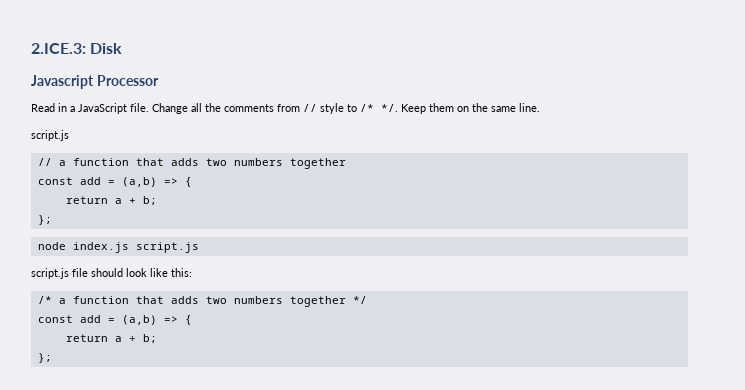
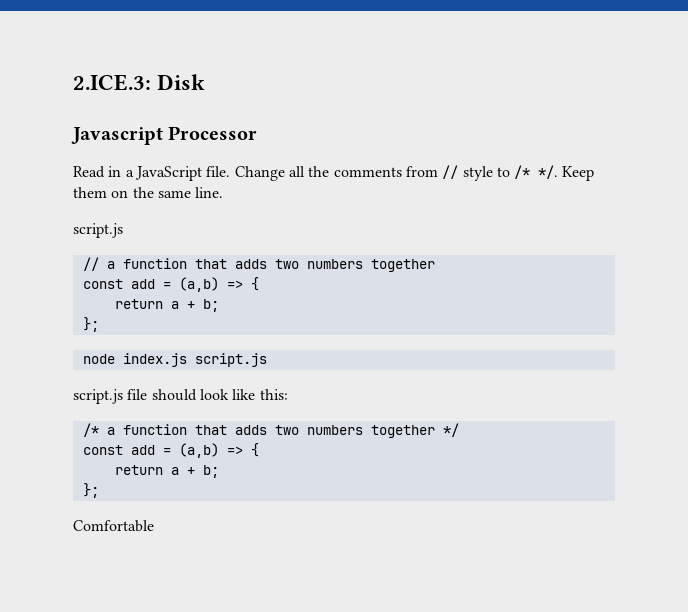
+ Comfortable

